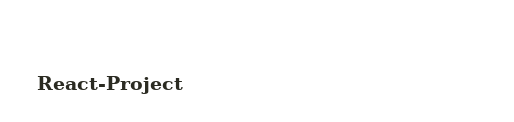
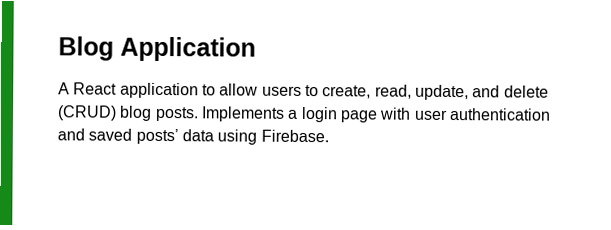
- React-Project
+ Blog Application
+ A React application to allow users to create, read, update, and delete (CRUD) blog posts. Implements a login page with user authentication and saved posts’ data using Firebase.

